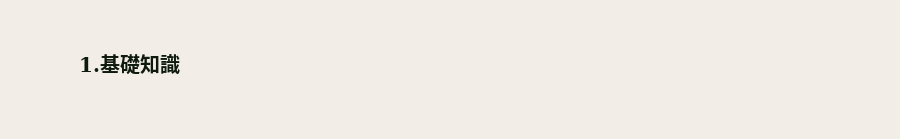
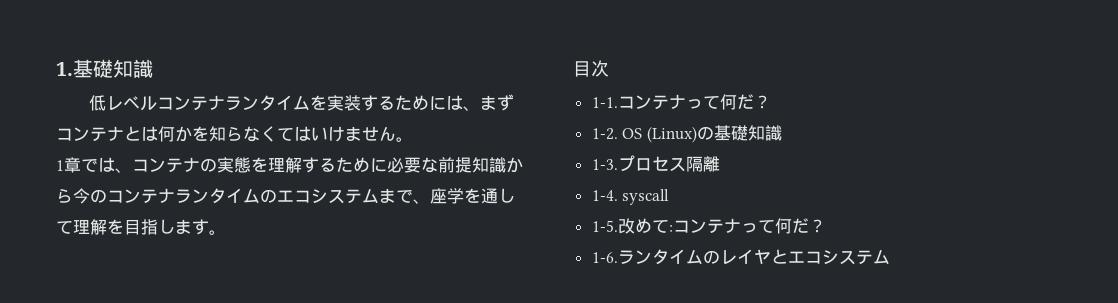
+ 低レベルコンテナランタイムを実装するためには、まずコンテナとは何かを知らなくてはいけません。
+ 1章では、コンテナの実態を理解するために必要な前提知識から今のコンテナランタイムのエコシステムまで、座学を通して理解を目指します。
+ 目次
+ 1-1.コンテナって何だ？
+ 1-2. OS (Linux)の基礎知識
+ 1-3.プロセス隔離
+ 1-4. syscall
+ 1-5.改めて:コンテナって何だ？
+ 1-6.ランタイムのレイヤとエコシステム

